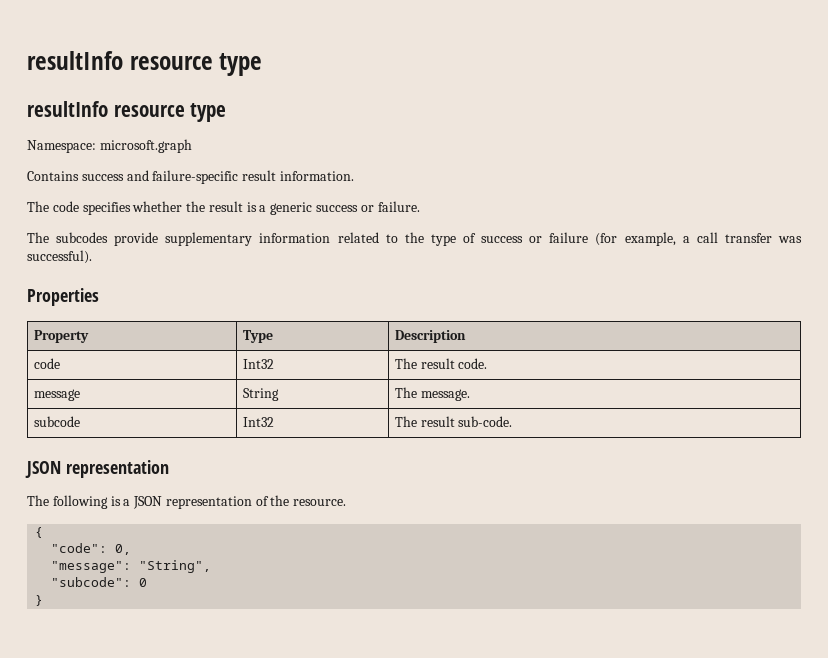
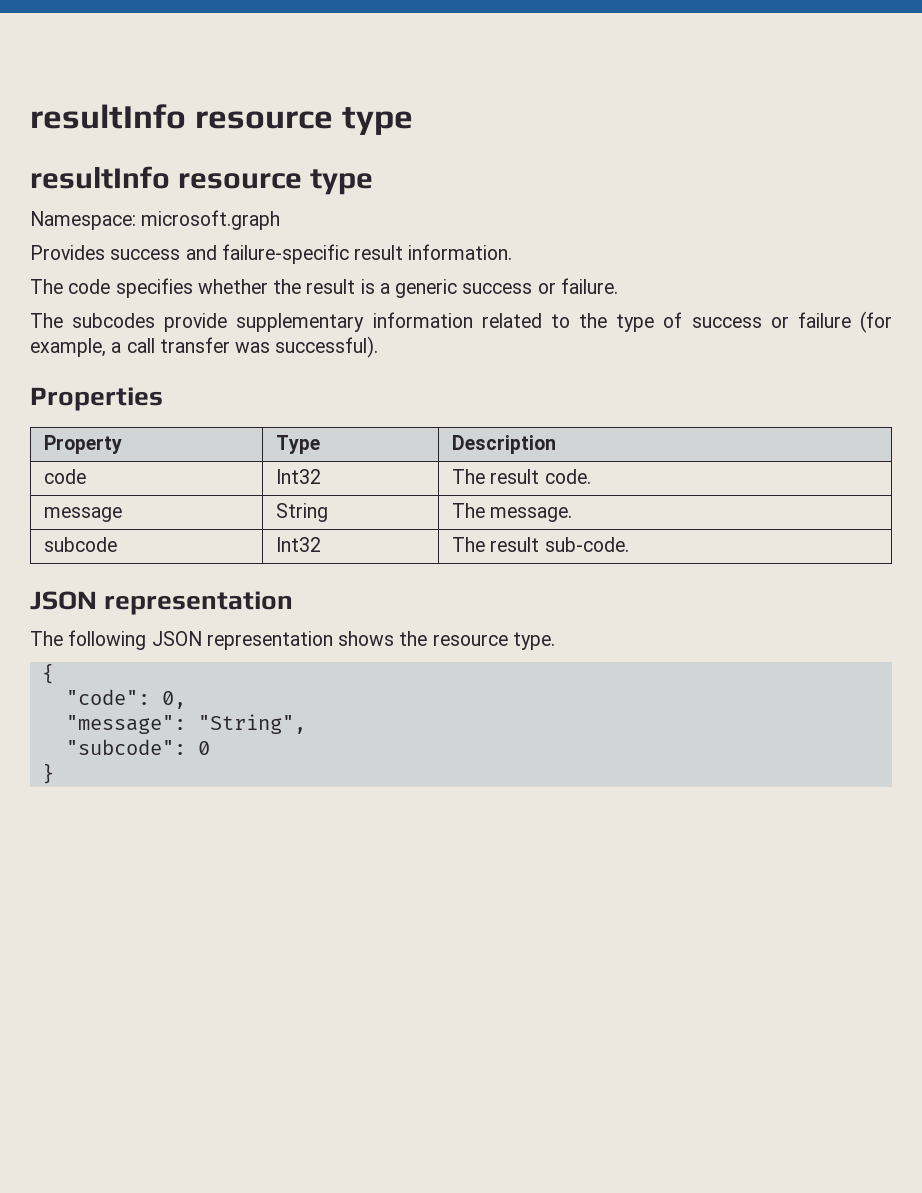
- Contains success and failure-specific result information.
+ Provides success and failure-specific result information.
- The following is a JSON representation of the resource.
+ The following JSON representation shows the resource type.

